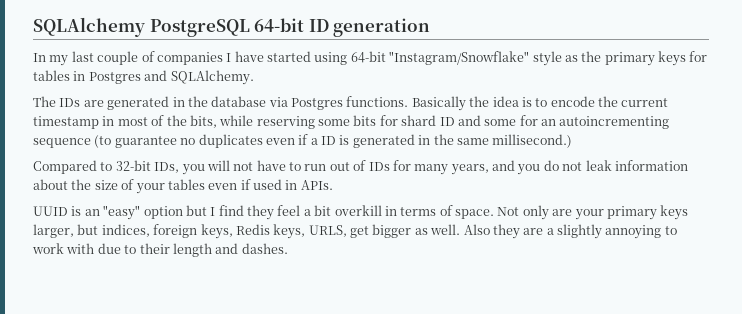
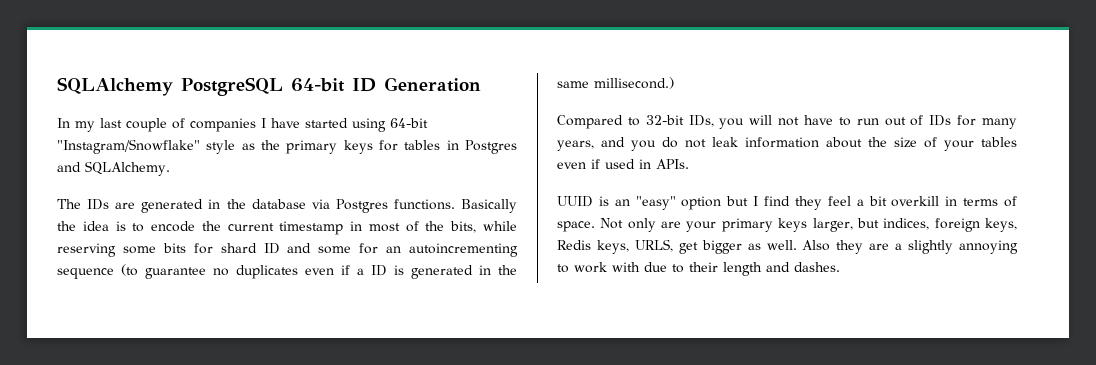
- SQLAlchemy PostgreSQL 64-bit ID generation
+ SQLAlchemy PostgreSQL 64-bit ID Generation

